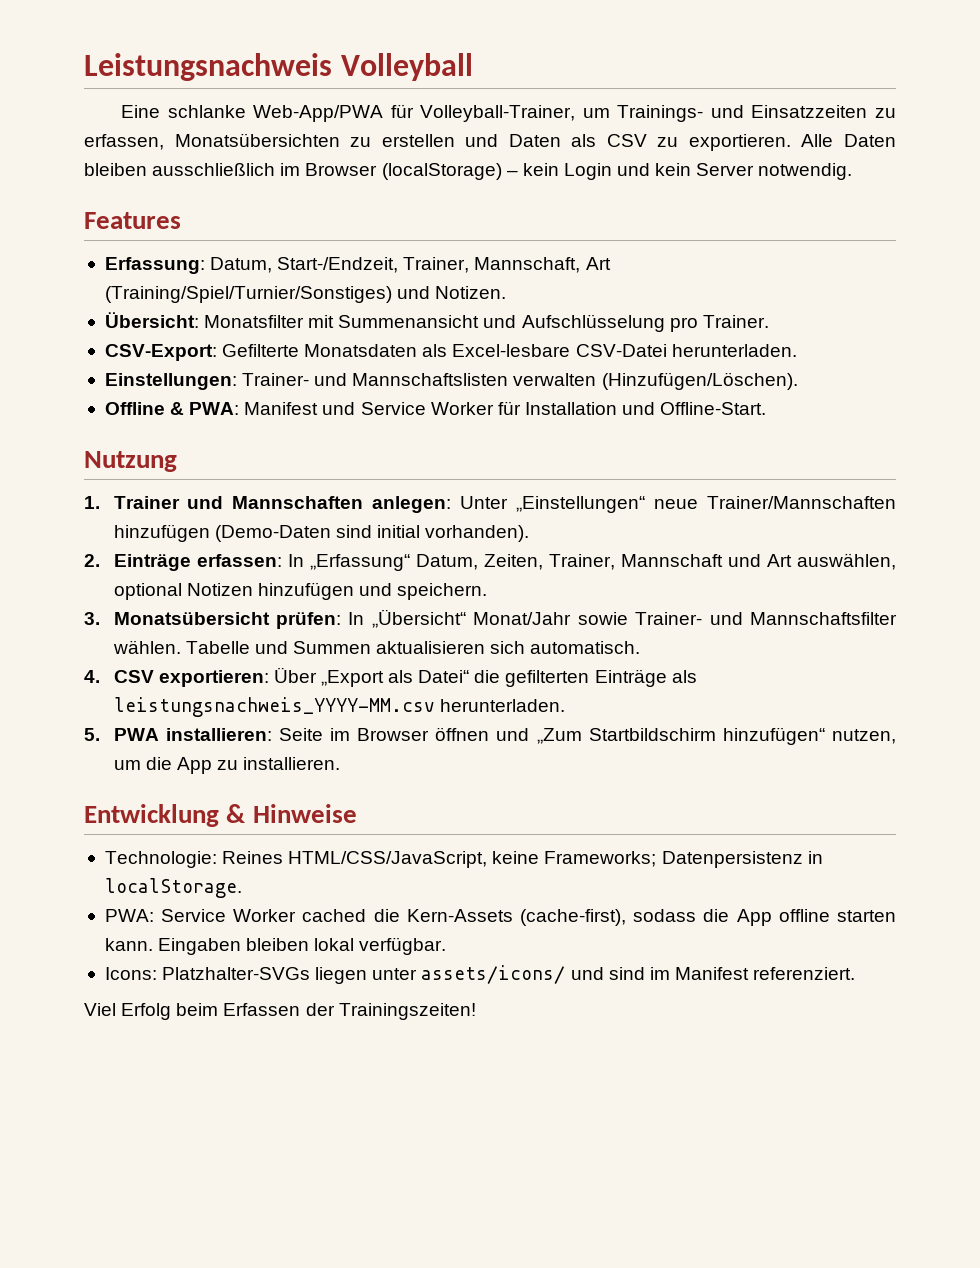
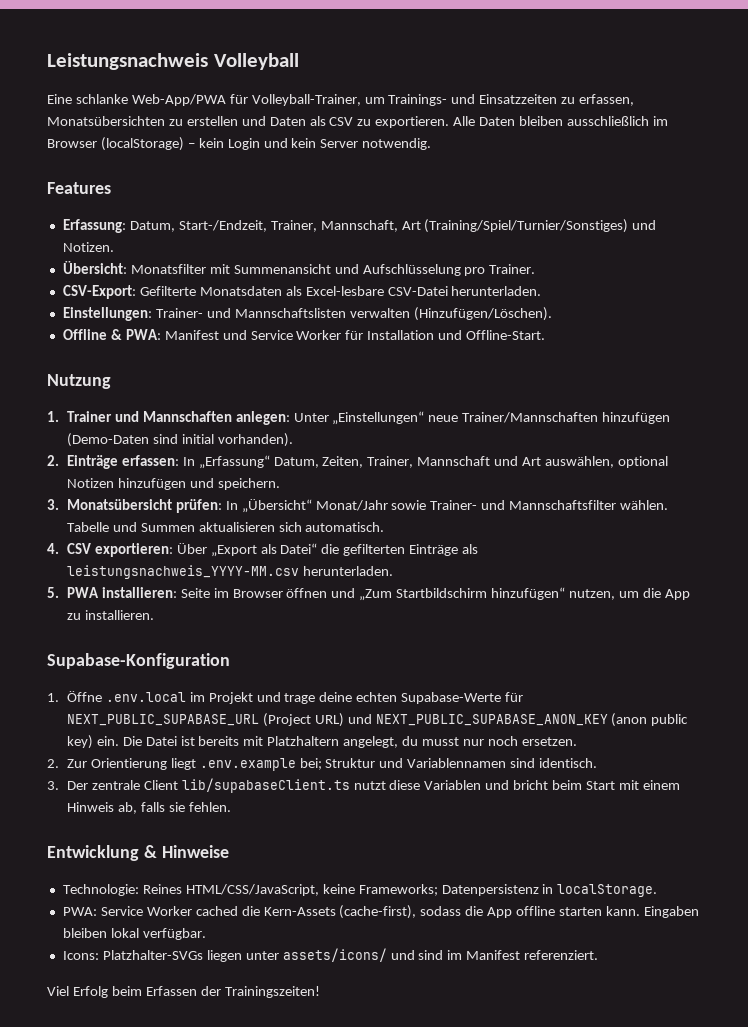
+ Supabase-Konfiguration
+ 1. Öffne .env.local im Projekt und trage deine echten Supabase-Werte für NEXT_PUBLIC_SUPABASE_URL (Project URL) und NEXT_PUBLIC_SUPABASE_ANON_KEY (anon public key) ein. Die Datei ist bereits mit Platzhaltern angelegt, du musst nur noch ersetzen.
+ 2. Zur Orientierung liegt .env.example bei; Struktur und Variablennamen sind identisch.
+ 3. Der zentrale Client lib/supabaseClient.ts nutzt diese Variablen und bricht beim Start mit einem Hinweis ab, falls sie fehlen.

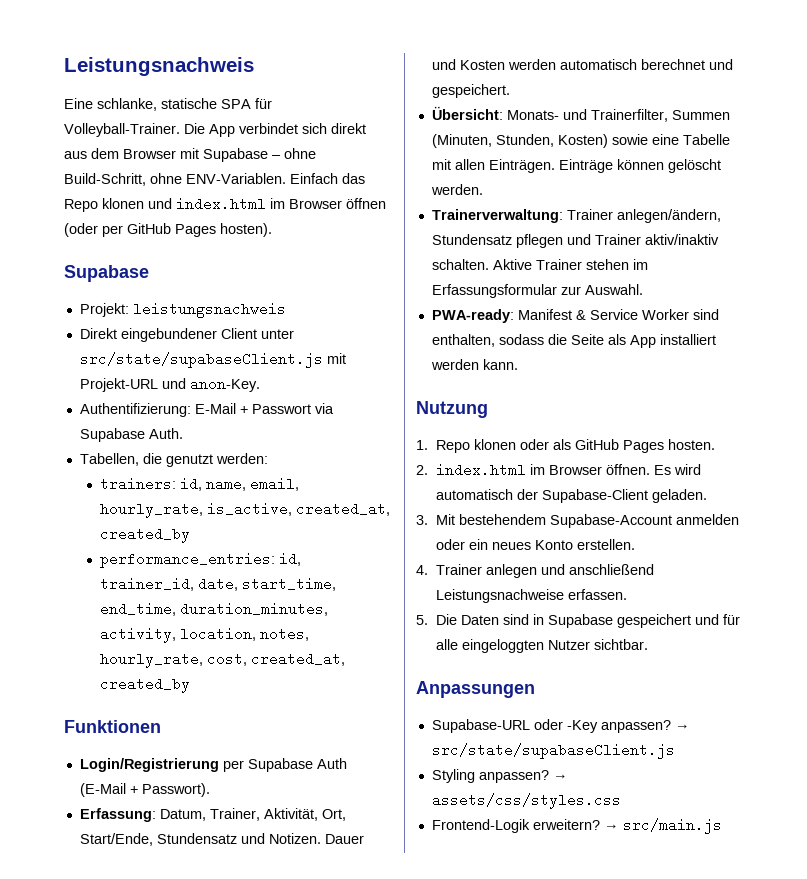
- Leistungsnachweis Volleyball
+ Leistungsnachweis
- Eine schlanke Web-App/PWA für Volleyball-Trainer, um Trainings- und Einsatzzeiten zu erfassen, Monatsübersichten zu erstellen und Daten als CSV zu exportieren. Alle Daten bleiben ausschließlich im Browser (localStorage) – kein Login und kein Server notwendig.
- Features
- Erfassung: Datum, Start-/Endzeit, Trainer, Mannschaft, Art (Training/Spiel/Turnier/Sonstiges) und Notizen.
- Übersicht: Monatsfilter mit Summenansicht und Aufschlüsselung pro Trainer.
- CSV-Export: Gefilterte Monatsdaten als Excel-lesbare CSV-Datei herunterladen.
- Einstellungen: Trainer- und Mannschaftslisten verwalten (Hinzufügen/Löschen).
- Offline & PWA: Manifest und Service Worker für Installation und Offline-Start.
+ Eine schlanke, statische SPA für Volleyball-Trainer. Die App verbindet sich direkt aus dem Browser mit Supabase – ohne Build-Schritt, ohne ENV-Variablen. Einfach das Repo klonen und index.html im Browser öffnen (oder per GitHub Pages hosten).
+ Supabase
+ Projekt: leistungsnachweis
+ Direkt eingebundener Client unter src/state/supabaseClient.js mit Projekt-URL und anon-Key.
+ Authentifizierung: E-Mail + Passwort via Supabase Auth.
+ Tabellen, die genutzt werden:
+ trainers: id, name, email, hourly_rate, is_active, created_at, created_by
+ performance_entries: id, trainer_id, date, start_time, end_time, duration_minutes, activity, location, notes, hourly_rate, cost, created_at, created_by
+ Funktionen
+ Login/Registrierung per Supabase Auth (E-Mail + Passwort).
+ Erfassung: Datum, Trainer, Aktivität, Ort, Start/Ende, Stundensatz und Notizen. Dauer und Kosten werden automatisch berechnet und gespeichert.
+ Übersicht: Monats- und Trainerfilter, Summen (Minuten, Stunden, Kosten) sowie eine Tabelle mit allen Einträgen. Einträge können gelöscht werden.
+ Trainerverwaltung: Trainer anlegen/ändern, Stundensatz pflegen und Trainer aktiv/inaktiv schalten. Aktive Trainer stehen im Erfassungsformular zur Auswahl.
+ PWA-ready: Manifest & Service Worker sind enthalten, sodass die Seite als App installiert werden kann.
  Nutzung
- 1. Trainer und Mannschaften anlegen: Unter „Einstellungen“ neue Trainer/Mannschaften hinzufügen (Demo-Daten sind initial vorhanden).
- 2. Einträge erfassen: In „Erfassung“ Datum, Zeiten, Trainer, Mannschaft und Art auswählen, optional Notizen hinzufügen und speichern.
- 3. Monatsübersicht prüfen: In „Übersicht“ Monat/Jahr sowie Trainer- und Mannschaftsfilter wählen. Tabelle und Summen aktualisieren sich automatisch.
- 4. CSV exportieren: Über „Export als Datei“ die gefilterten Einträge als leistungsnachweis_YYYY-MM.csv herunterladen.
- 5. PWA installieren: Seite im Browser öffnen und „Zum Startbildschirm hinzufügen“ nutzen, um die App zu installieren.
- Supabase-Konfiguration
- 1. Öffne .env.local im Projekt und trage deine echten Supabase-Werte für NEXT_PUBLIC_SUPABASE_URL (Project URL) und NEXT_PUBLIC_SUPABASE_ANON_KEY (anon public key) ein. Die Datei ist bereits mit Platzhaltern angelegt, du musst nur noch ersetzen.
- 2. Zur Orientierung liegt .env.example bei; Struktur und Variablennamen sind identisch.
- 3. Der zentrale Client lib/supabaseClient.ts nutzt diese Variablen und bricht beim Start mit einem Hinweis ab, falls sie fehlen.
- Entwicklung & Hinweise
- Technologie: Reines HTML/CSS/JavaScript, keine Frameworks; Datenpersistenz in localStorage.
- PWA: Service Worker cached die Kern-Assets (cache-first), sodass die App offline starten kann. Eingaben bleiben lokal verfügbar.
- Icons: Platzhalter-SVGs liegen unter assets/icons/ und sind im Manifest referenziert.
- Viel Erfolg beim Erfassen der Trainingszeiten!
+ 1. Repo klonen oder als GitHub Pages hosten.
+ 2. index.html im Browser öffnen. Es wird automatisch der Supabase-Client geladen.
+ 3. Mit bestehendem Supabase-Account anmelden oder ein neues Konto erstellen.
+ 4. Trainer anlegen und anschließend Leistungsnachweise erfassen.
+ 5. Die Daten sind in Supabase gespeichert und für alle eingeloggten Nutzer sichtbar.
+ Anpassungen
+ Supabase-URL oder -Key anpassen? → src/state/supabaseClient.js
+ Styling anpassen? → assets/css/styles.css
+ Frontend-Logik erweitern? → src/main.js

